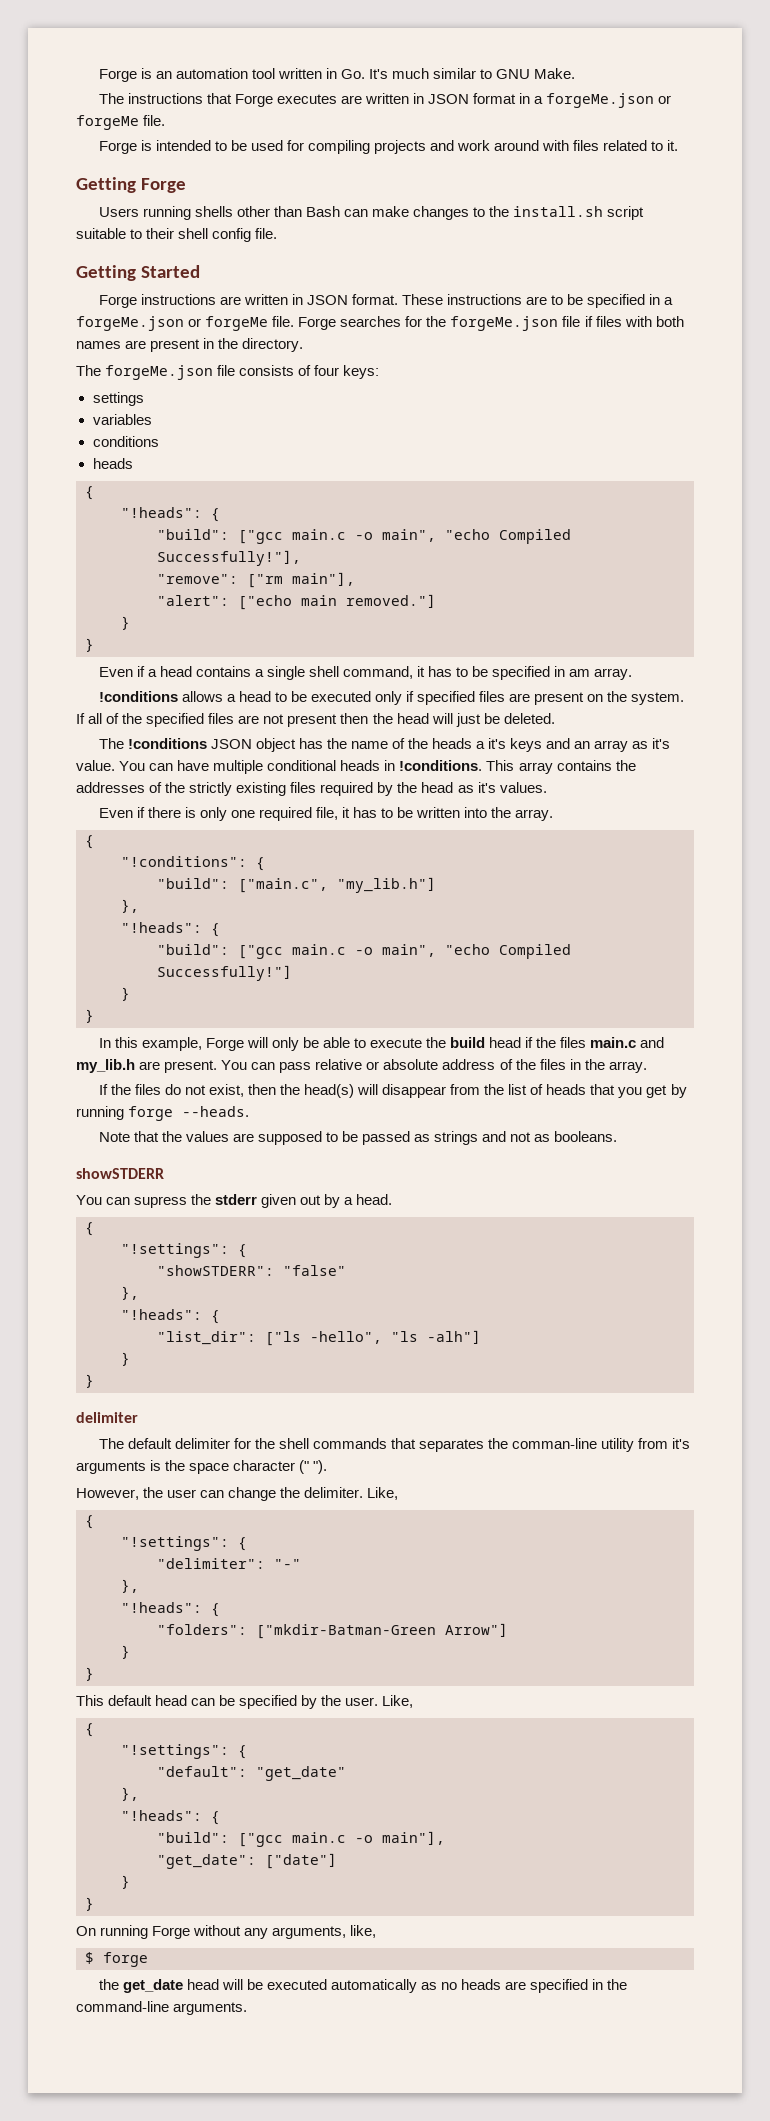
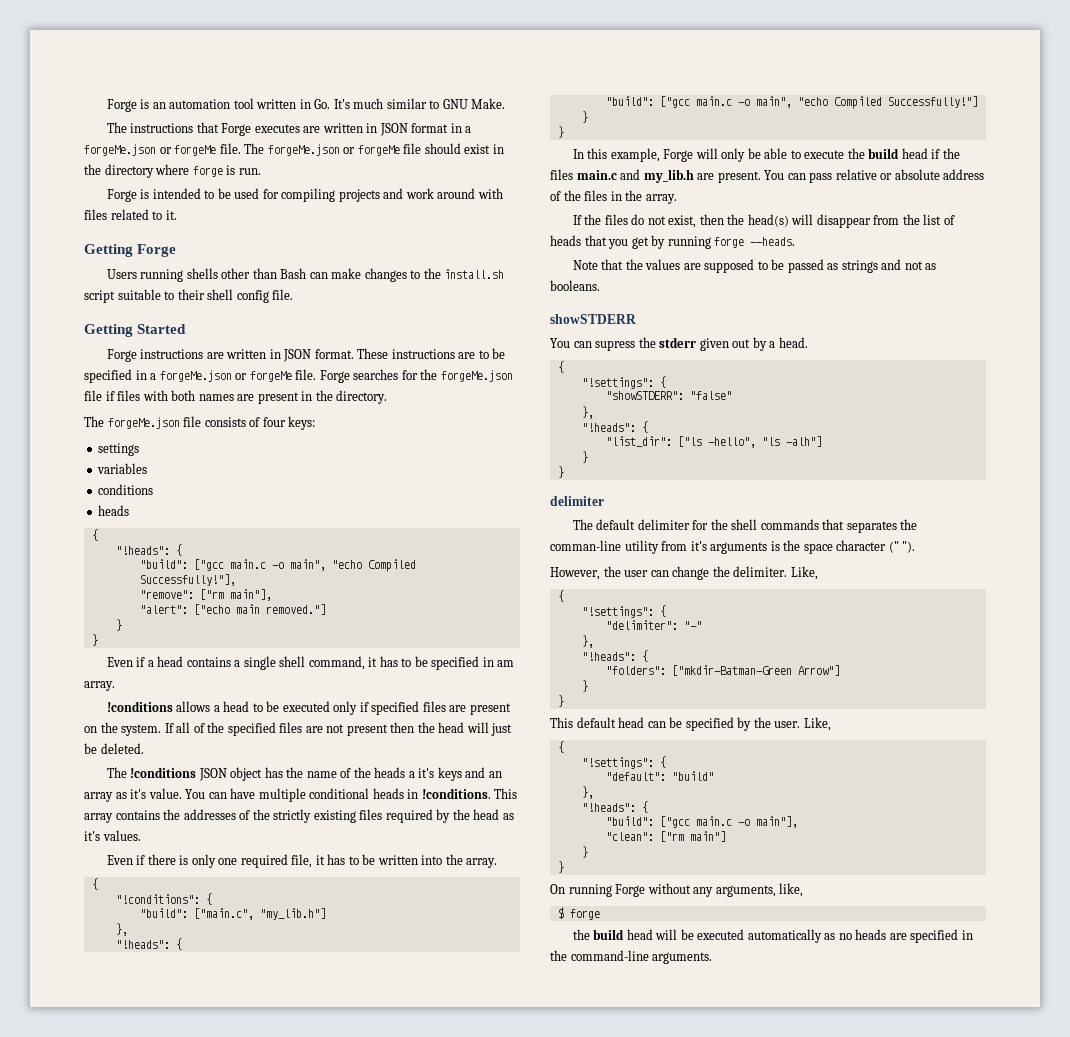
+ The forgeMe.json or forgeMe file should exist in the directory where forge is run.
- "default": "get_date"
+ "default": "build"
- "get_date": ["date"]
+ "clean": ["rm main"]
- the get_date head will be executed automatically as no heads are specified in the command-line arguments.
+ the build head will be executed automatically as no heads are specified in the command-line arguments.

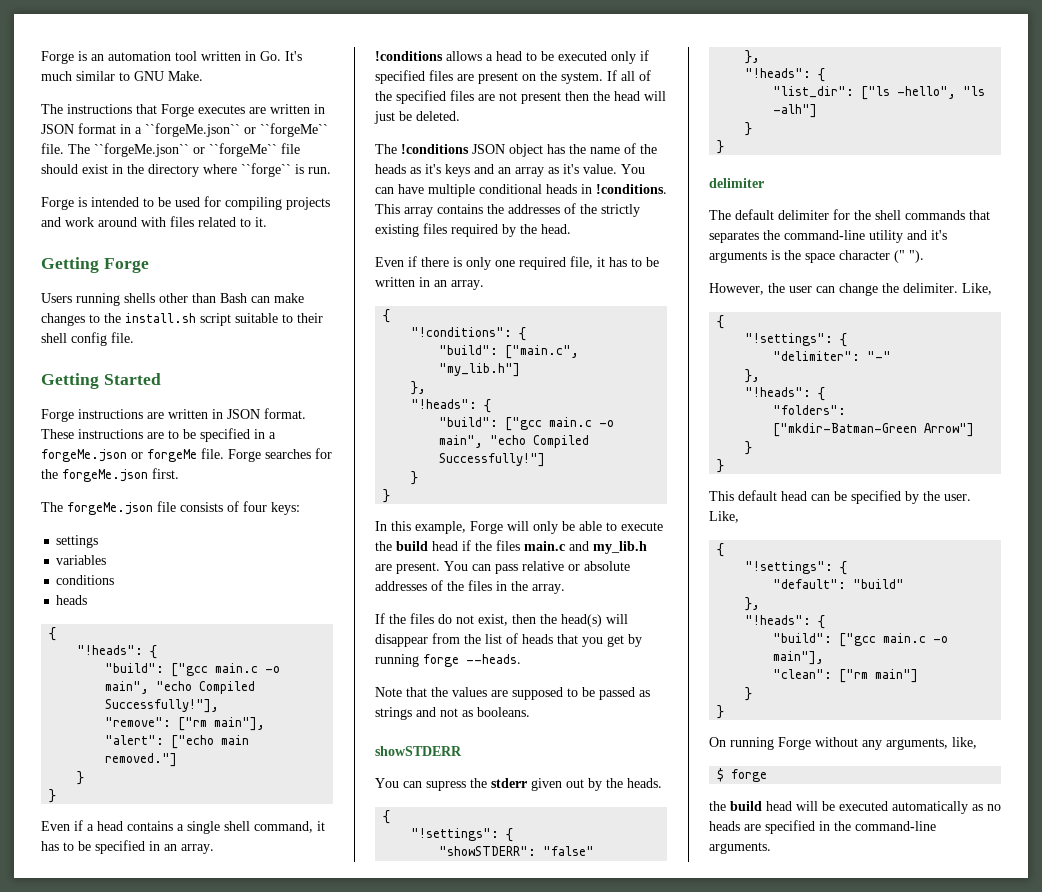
- The instructions that Forge executes are written in JSON format in a forgeMe.json or forgeMe file. The forgeMe.json or forgeMe file should exist in the directory where forge is run.
+ The instructions that Forge executes are written in JSON format in a ``forgeMe.json`` or ``forgeMe`` file. The ``forgeMe.json`` or ``forgeMe`` file should exist in the directory where ``forge`` is run.
- Forge searches for the forgeMe.json file if files with both names are present in the directory.
+ Forge searches for the forgeMe.json first.
- Even if a head contains a single shell command, it has to be specified in am array.
+ Even if a head contains a single shell command, it has to be specified in an array.
- The !conditions JSON object has the name of the heads a it's keys and an array as it's value.
+ The !conditions JSON object has the name of the heads as it's keys and an array as it's value.
- This array contains the addresses of the strictly existing files required by the head as it's values.
+ This array contains the addresses of the strictly existing files required by the head.
- Even if there is only one required file, it has to be written into the array.
+ Even if there is only one required file, it has to be written in an array.
- You can pass relative or absolute address of the files in the array.
+ You can pass relative or absolute addresses of the files in the array.
- You can supress the stderr given out by a head.
+ You can supress the stderr given out by the heads.
- The default delimiter for the shell commands that separates the comman-line utility from it's arguments is the space character (" ").
+ The default delimiter for the shell commands that separates the command-line utility and it's arguments is the space character (" ").

